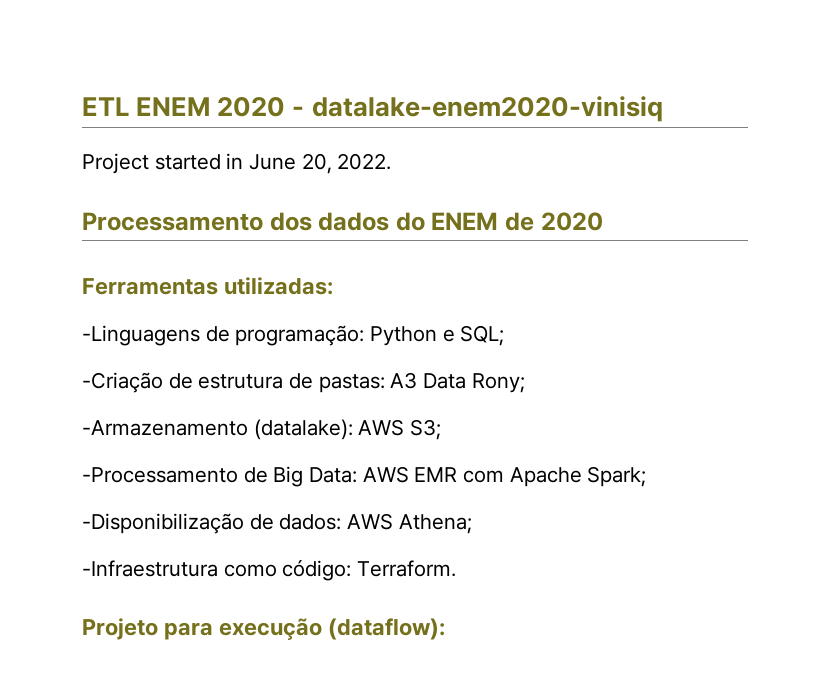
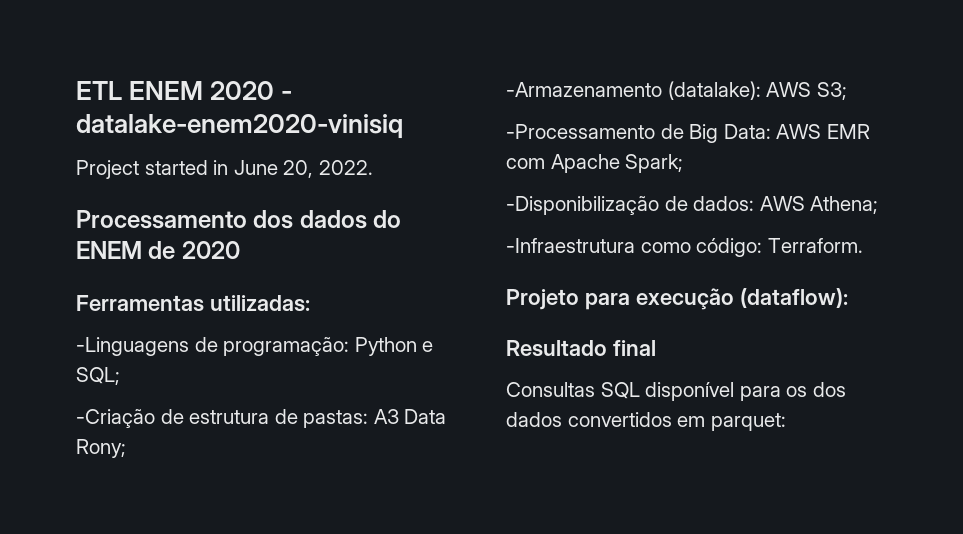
+ Resultado final
+ Consultas SQL disponível para os dos dados convertidos em parquet:

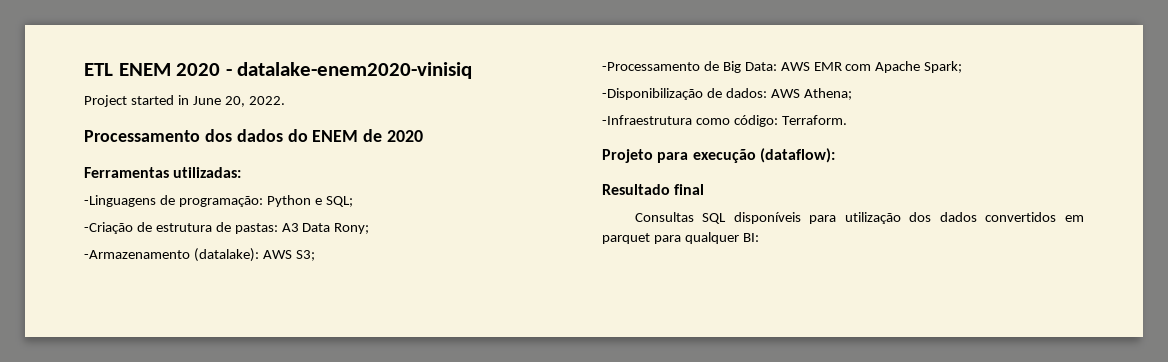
- Consultas SQL disponível para os dos dados convertidos em parquet:
+ Consultas SQL disponíveis para utilização dos dados convertidos em parquet para qualquer BI:

